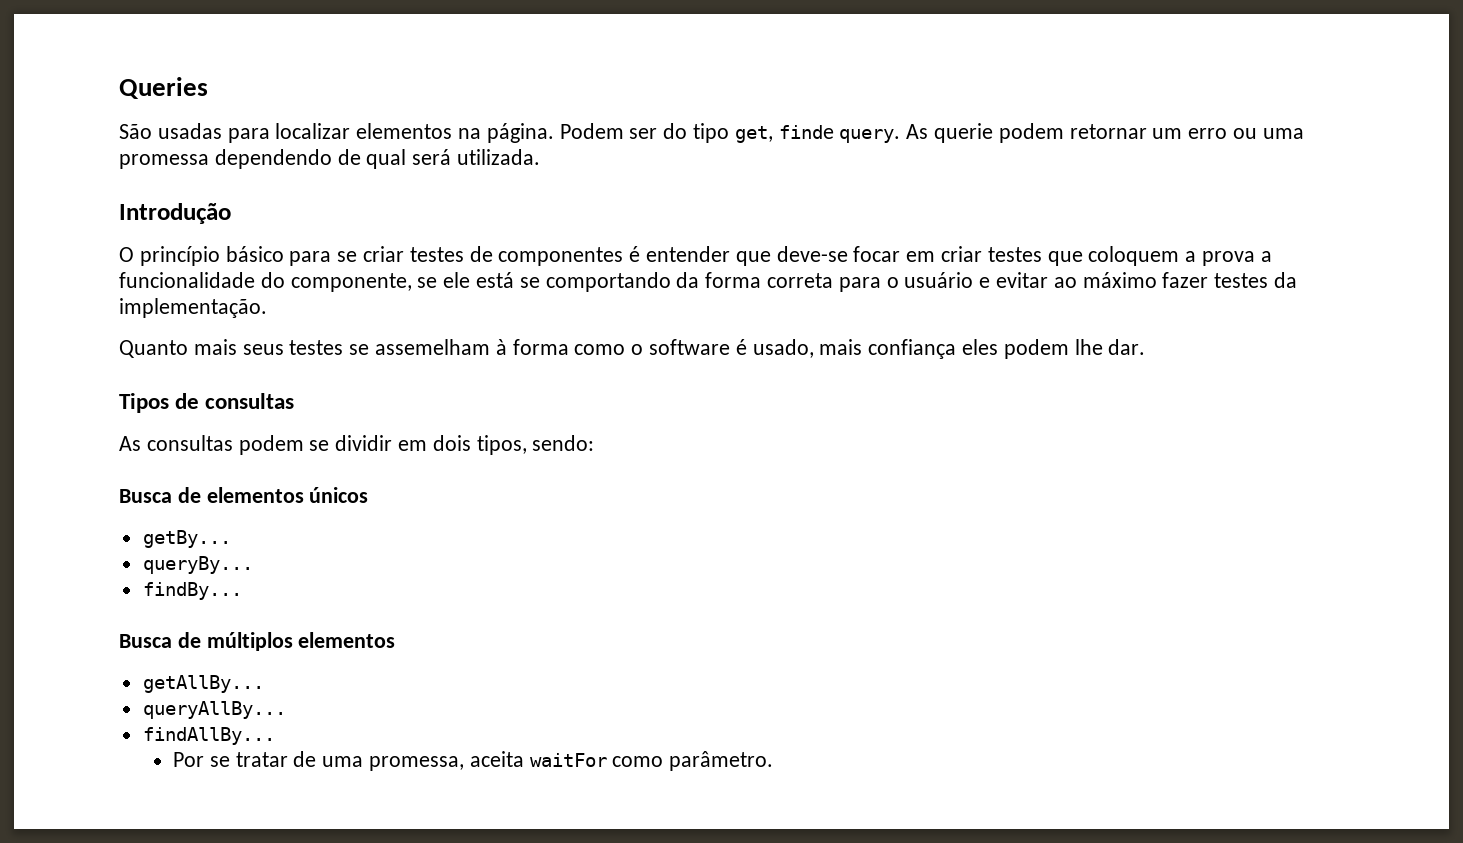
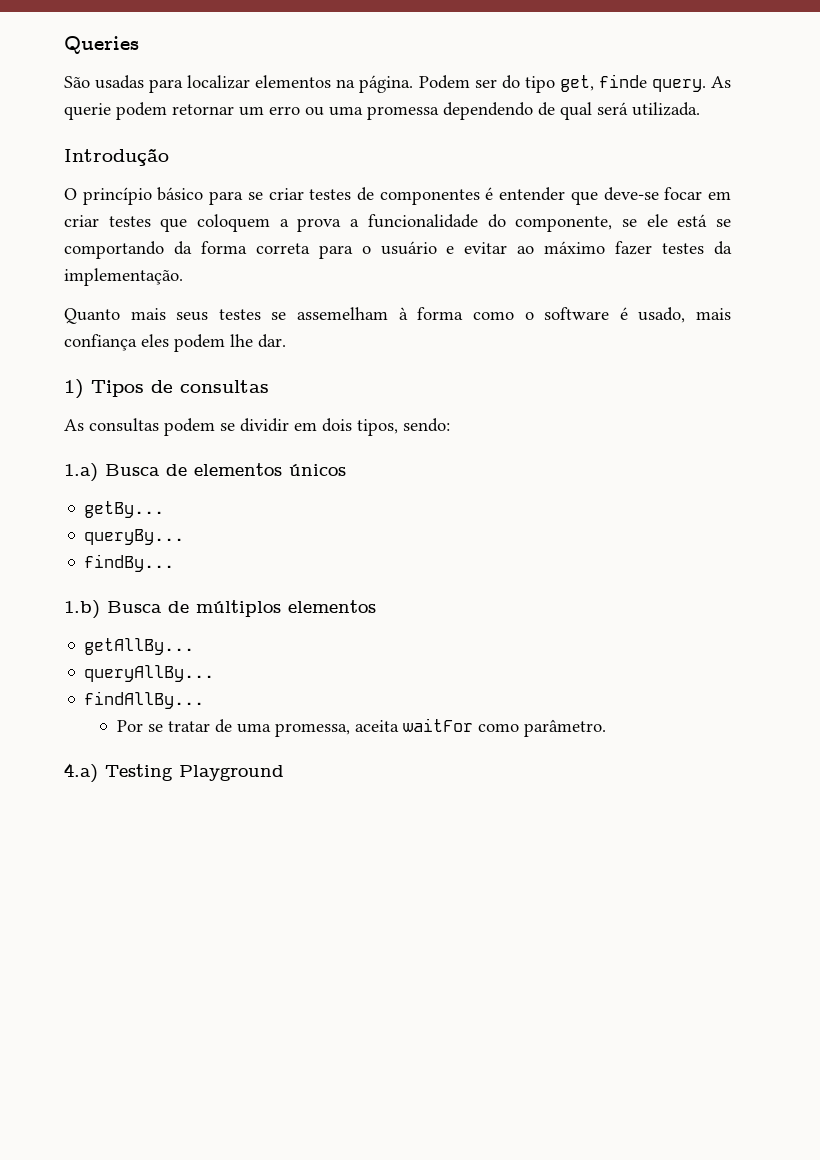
- Tipos de consultas
+ 1) Tipos de consultas
- Busca de elementos únicos
+ 1.a) Busca de elementos únicos
- Busca de múltiplos elementos
+ 1.b) Busca de múltiplos elementos
+ 4.a) Testing Playground

